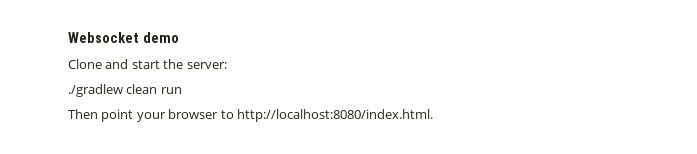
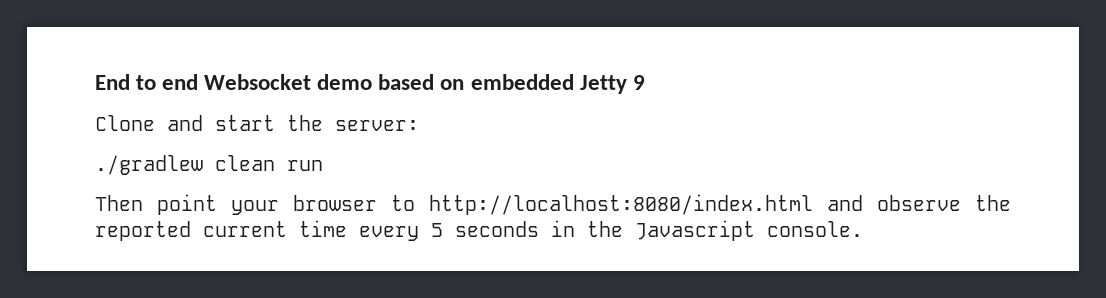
- Websocket demo
+ End to end Websocket demo based on embedded Jetty 9
- Then point your browser to http://localhost:8080/index.html.
+ Then point your browser to http://localhost:8080/index.html and observe the reported current time every 5 seconds in the Javascript console.

